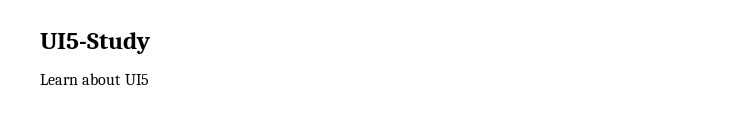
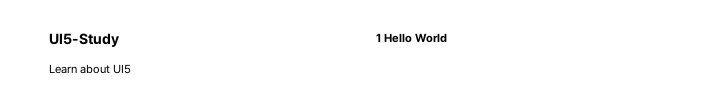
+ 1 Hello World

